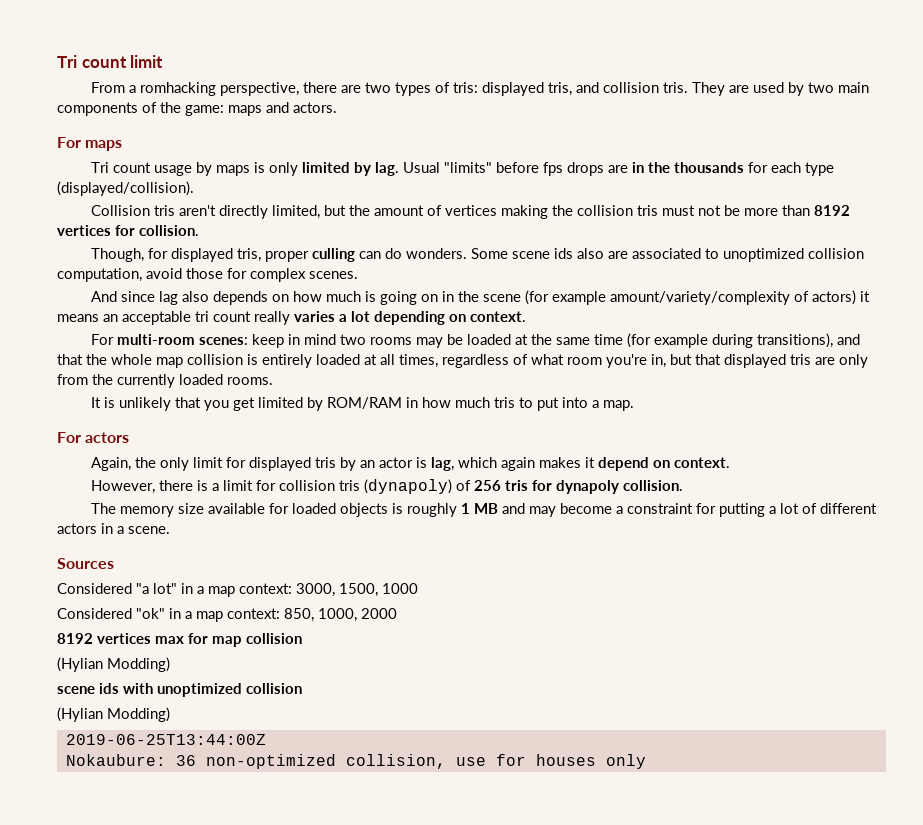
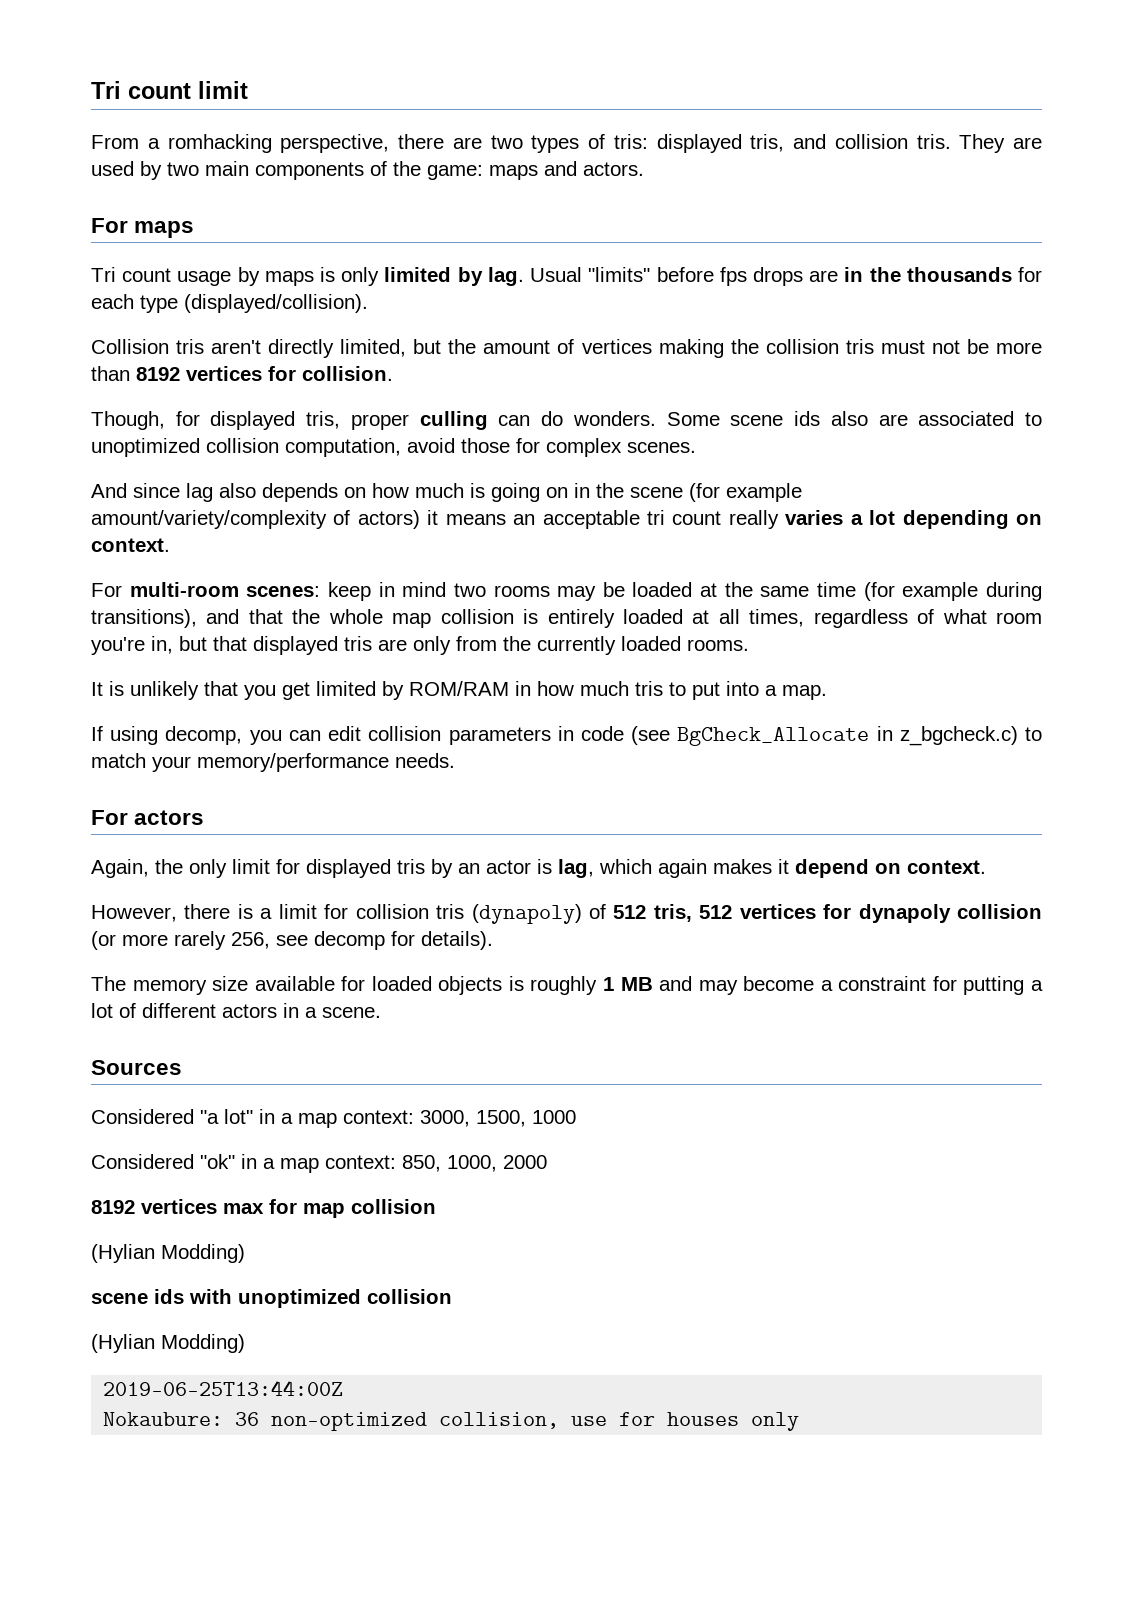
+ If using decomp, you can edit collision parameters in code (see BgCheck_Allocate in z_bgcheck.c) to match your memory/performance needs.
- However, there is a limit for collision tris (dynapoly) of 256 tris for dynapoly collision.
+ However, there is a limit for collision tris (dynapoly) of 512 tris, 512 vertices for dynapoly collision (or more rarely 256, see decomp for details).

